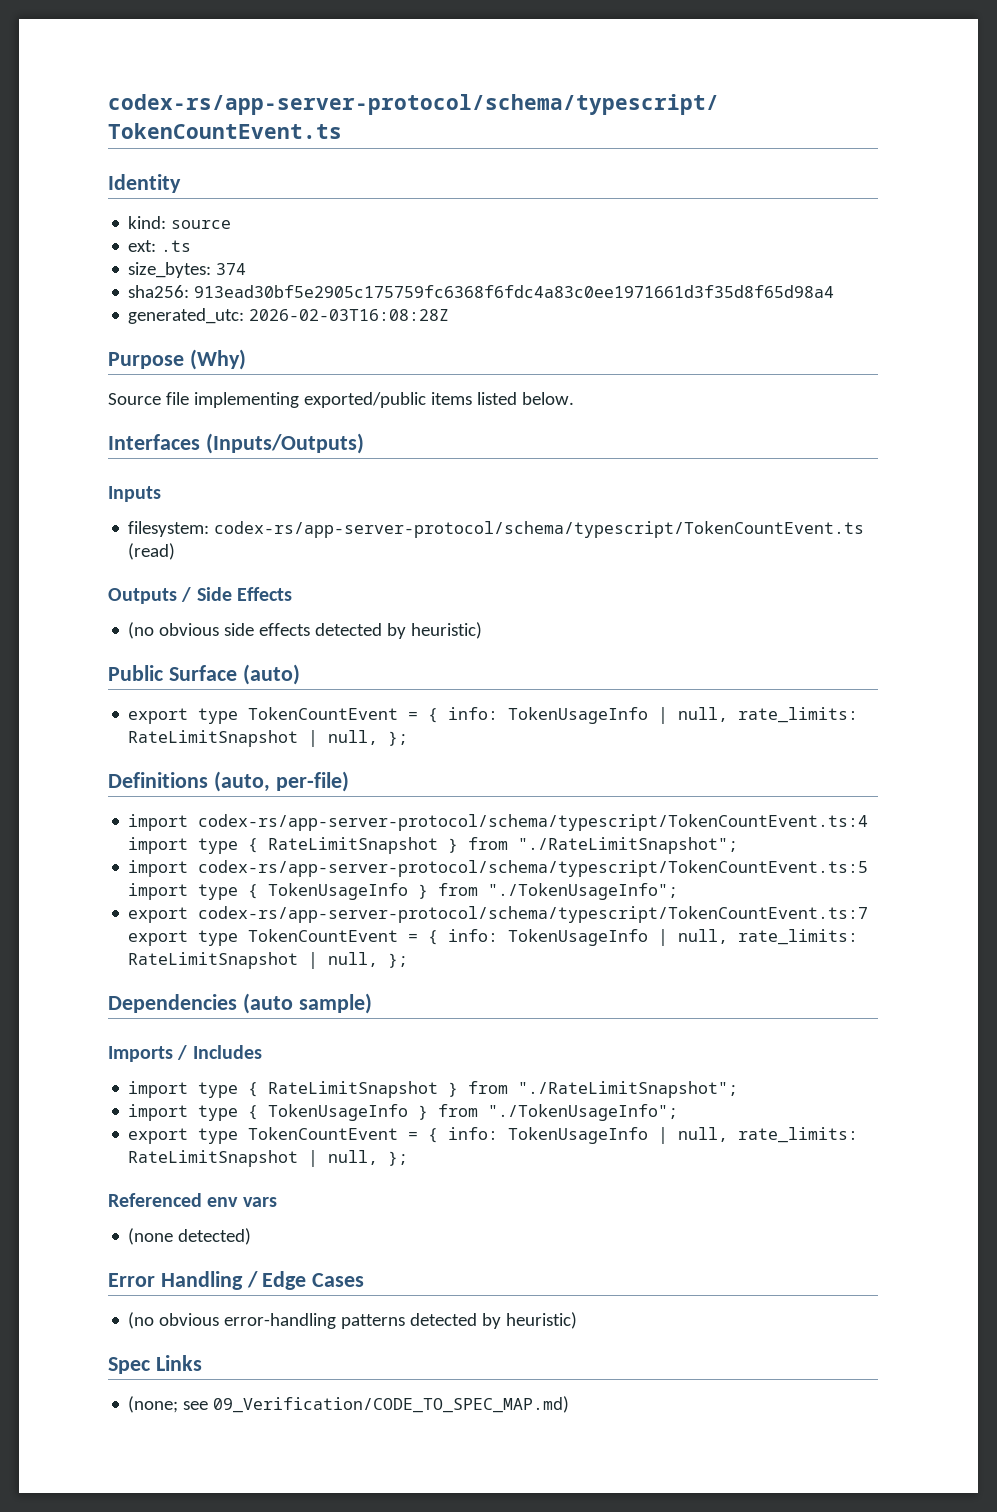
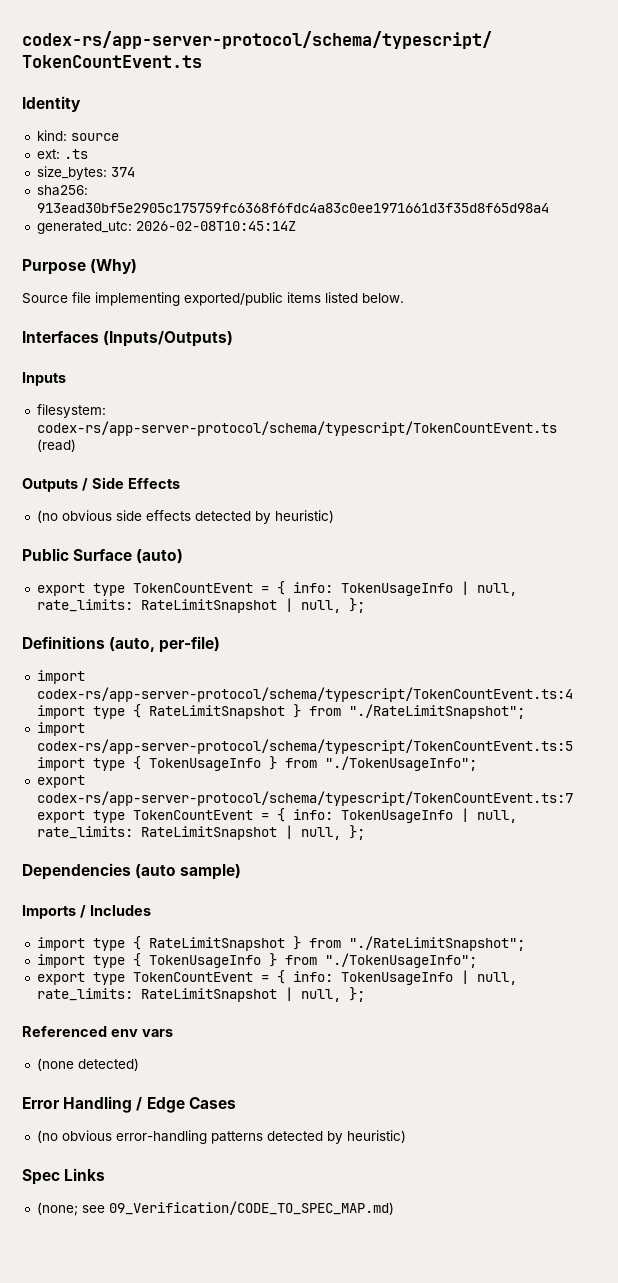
- generated_utc: 2026-02-03T16:08:28Z
+ generated_utc: 2026-02-08T10:45:14Z

